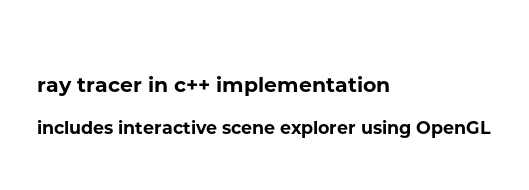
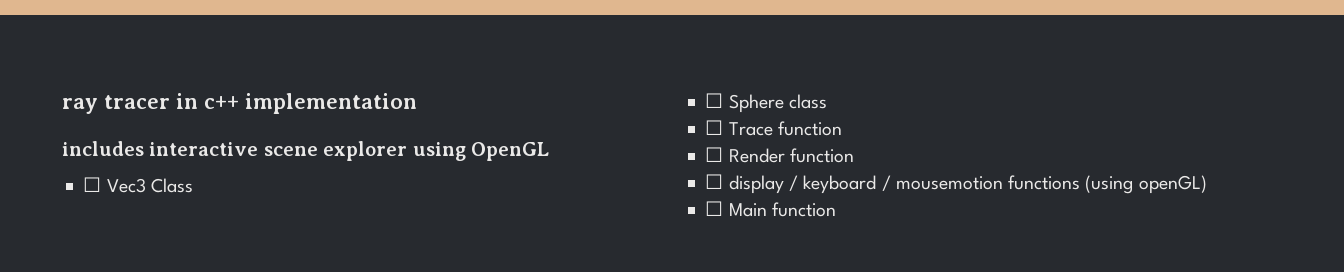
+ ☐ Vec3 Class
+ ☐ Sphere class
+ ☐ Trace function
+ ☐ Render function
+ ☐ display / keyboard / mousemotion functions (using openGL)
+ ☐ Main function

